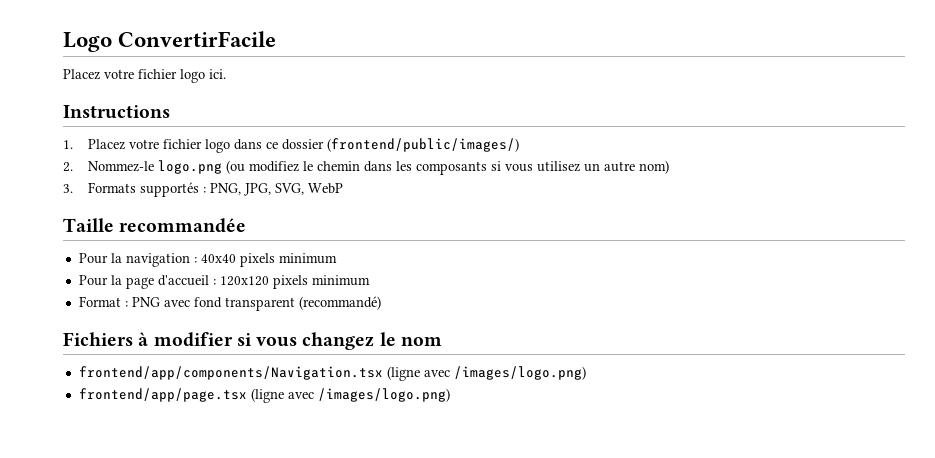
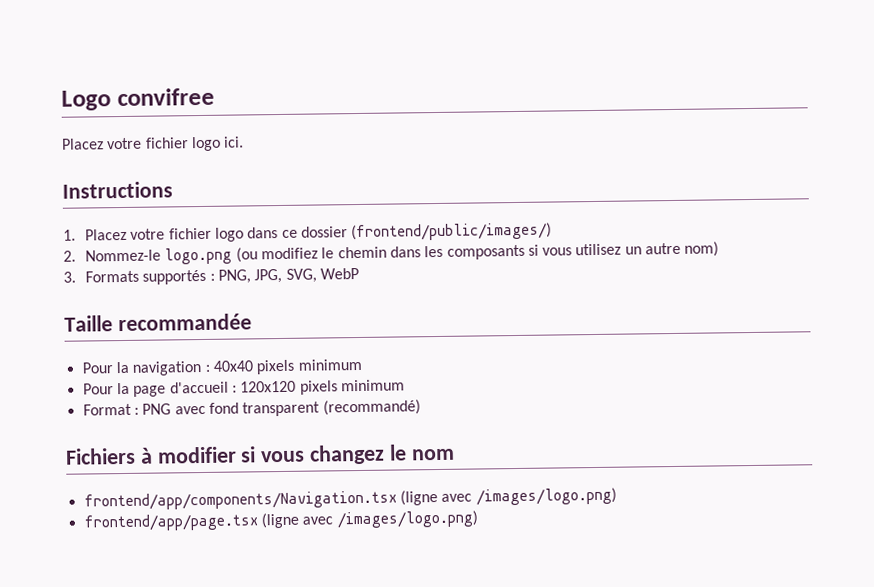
- Logo ConvertirFacile
+ Logo convifree

